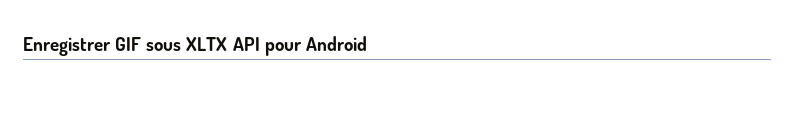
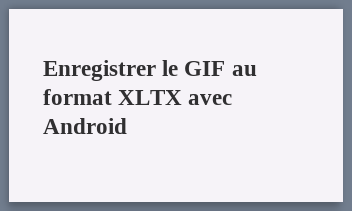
- Enregistrer GIF sous XLTX API pour Android
+ Enregistrer le GIF au format XLTX avec Android

